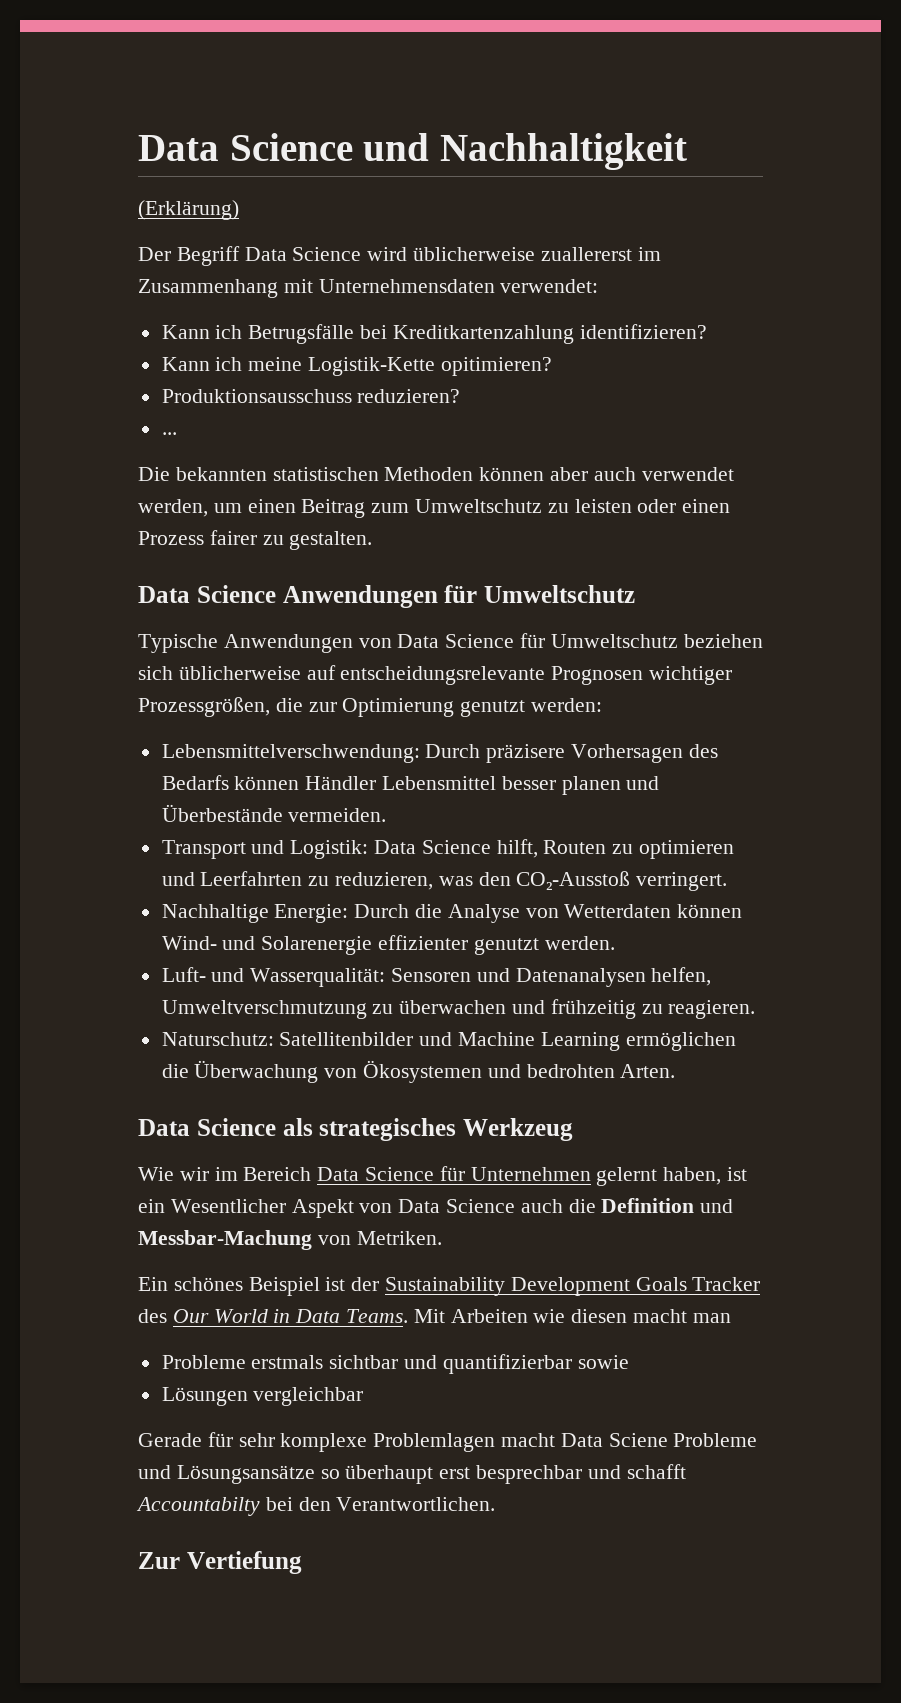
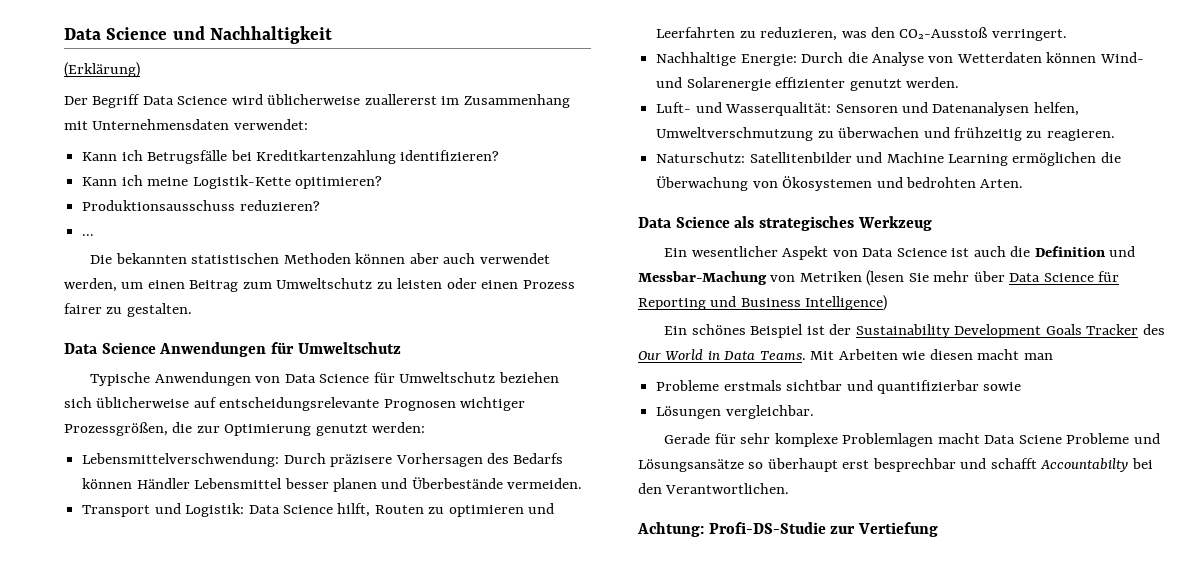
- Wie wir im Bereich Data Science für Unternehmen gelernt haben, ist ein Wesentlicher Aspekt von Data Science auch die Definition und Messbar-Machung von Metriken.
+ Ein wesentlicher Aspekt von Data Science ist auch die Definition und Messbar-Machung von Metriken (lesen Sie mehr über Data Science für Reporting und Business Intelligence)
- Lösungen vergleichbar
+ Lösungen vergleichbar.
- Zur Vertiefung
+ Achtung: Profi-DS-Studie zur Vertiefung

